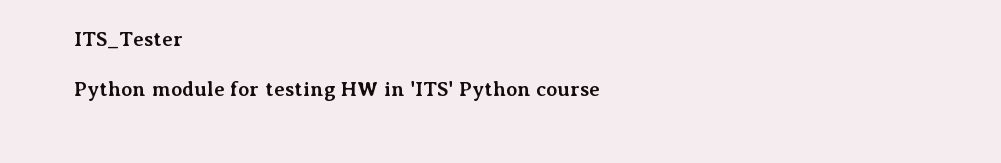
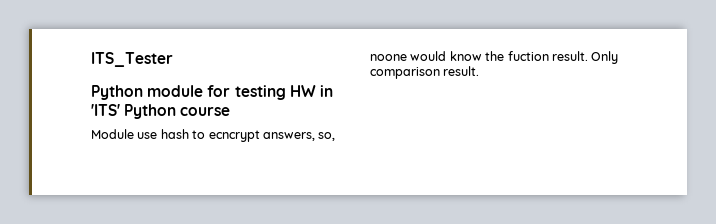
+ Module use hash to ecncrypt answers, so, noone would know the fuction result. Only comparison result.

